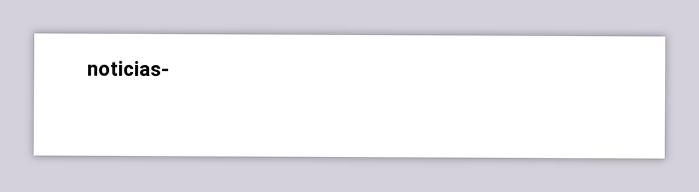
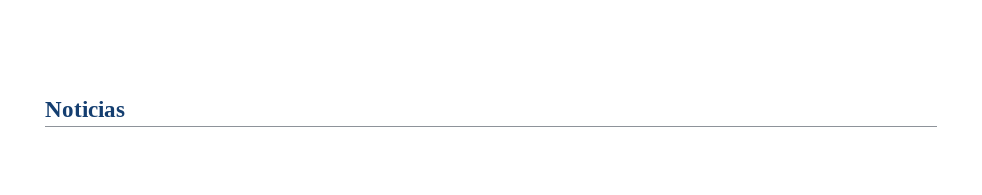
- noticias-
+ Noticias

